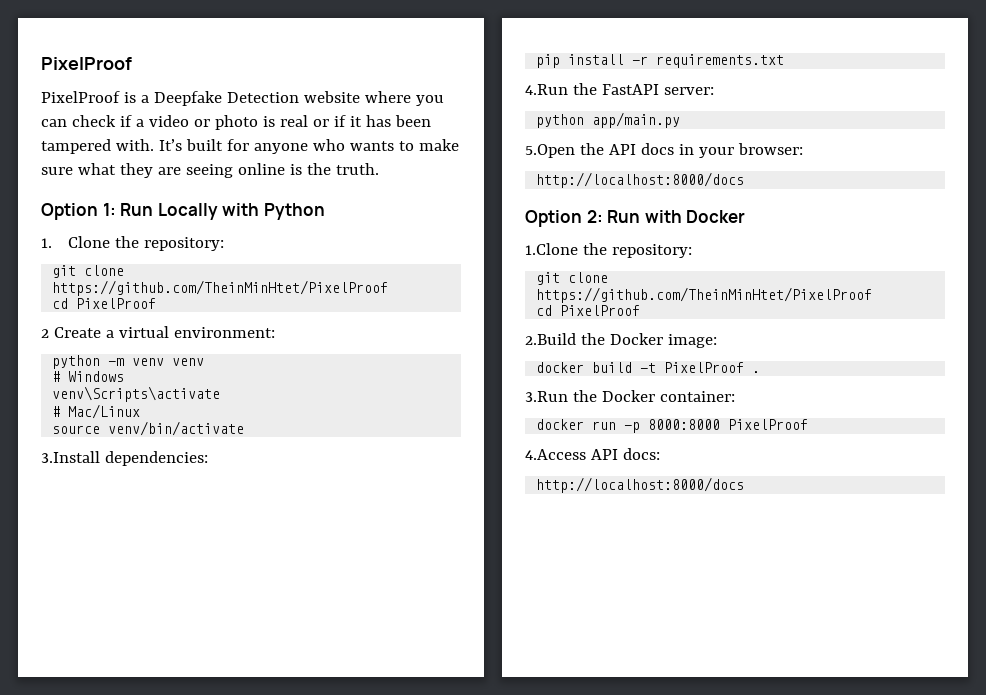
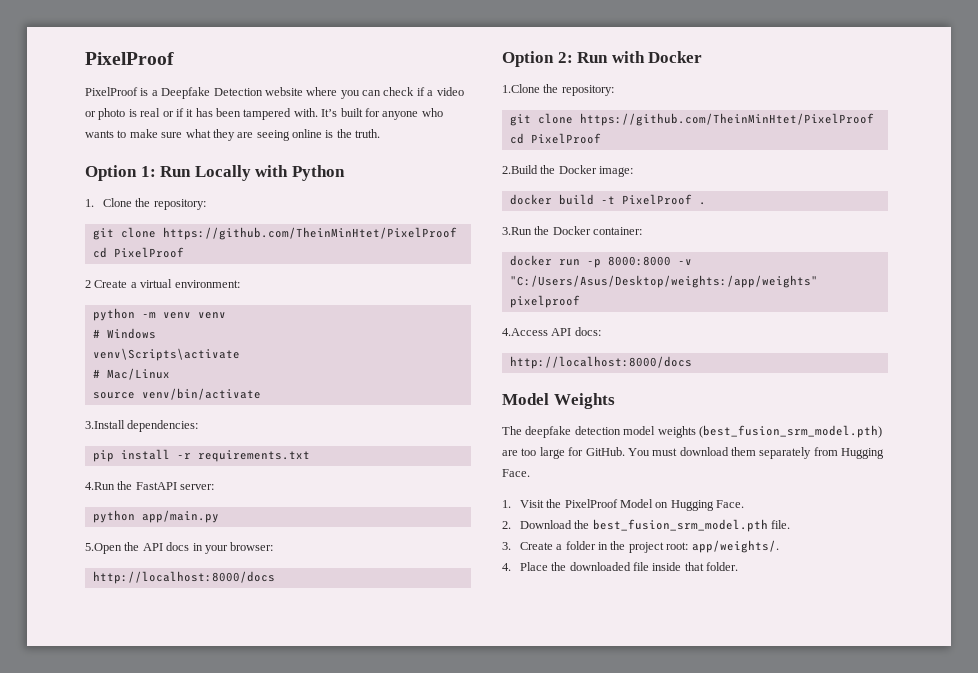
- docker run -p 8000:8000 PixelProof
+ docker run -p 8000:8000 -v "C:/Users/Asus/Desktop/weights:/app/weights" pixelproof
+ Model Weights
+ The deepfake detection model weights (best_fusion_srm_model.pth) are too large for GitHub. You must download them separately from Hugging Face.
+ 1. Visit the PixelProof Model on Hugging Face.
+ 2. Download the best_fusion_srm_model.pth file.
+ 3. Create a folder in the project root: app/weights/.
+ 4. Place the downloaded file inside that folder.

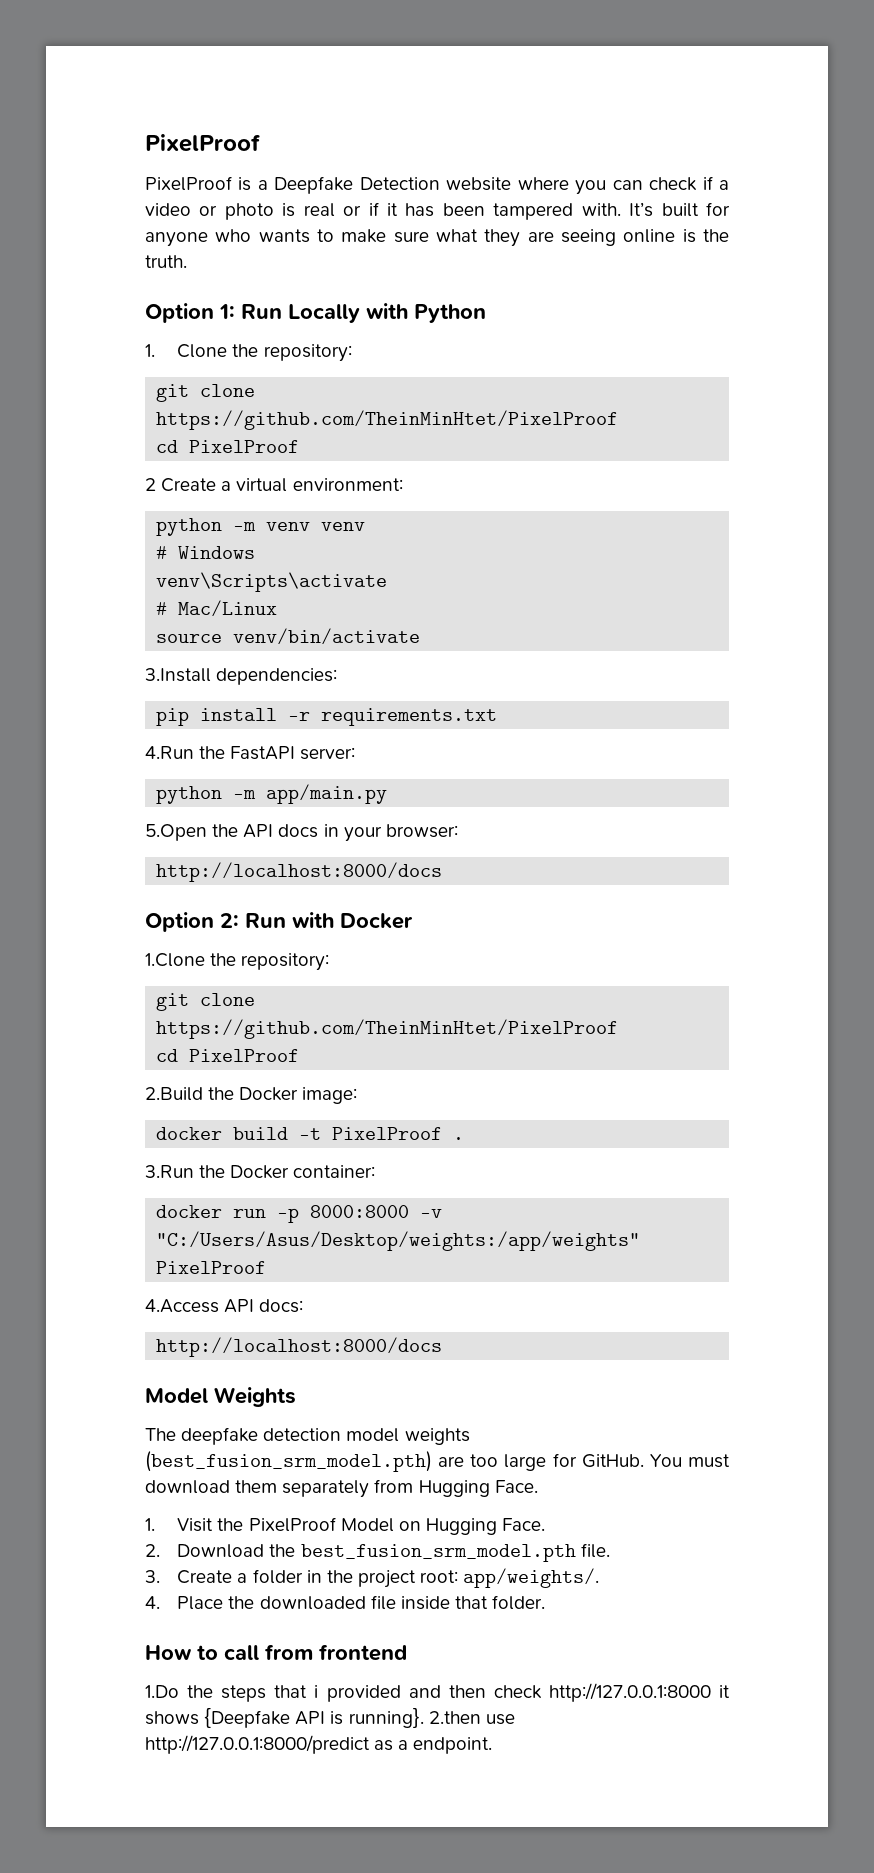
- python app/main.py
+ python -m app/main.py
- docker run -p 8000:8000 -v "C:/Users/Asus/Desktop/weights:/app/weights" pixelproof
+ docker run -p 8000:8000 -v "C:/Users/Asus/Desktop/weights:/app/weights" PixelProof
+ How to call from frontend
+ 1.Do the steps that i provided and then check http://127.0.0.1:8000 it shows {Deepfake API is running}. 2.then use http://127.0.0.1:8000/predict as a endpoint.

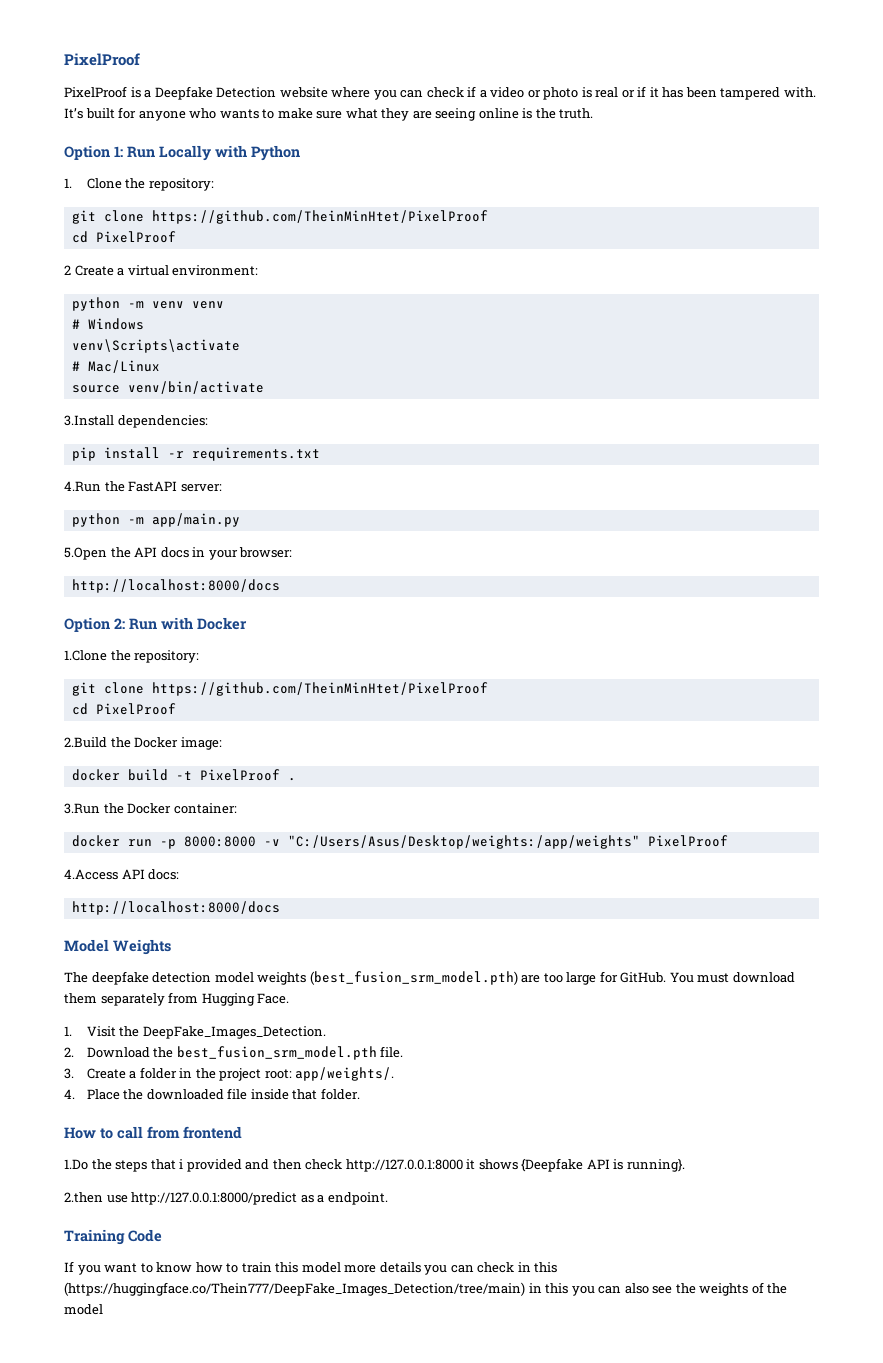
- 1. Visit the PixelProof Model on Hugging Face.
+ 1. Visit the DeepFake_Images_Detection.
- 1.Do the steps that i provided and then check http://127.0.0.1:8000 it shows {Deepfake API is running}. 2.then use http://127.0.0.1:8000/predict as a endpoint.
+ 1.Do the steps that i provided and then check http://127.0.0.1:8000 it shows {Deepfake API is running}.
+ 2.then use http://127.0.0.1:8000/predict as a endpoint.
+ Training Code
+ If you want to know how to train this model more details you can check in this (https://huggingface.co/Thein777/DeepFake_Images_Detection/tree/main) in this you can also see the weights of the model

